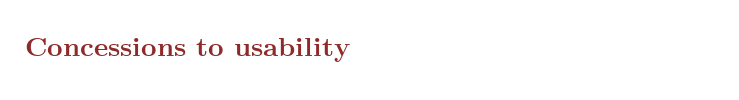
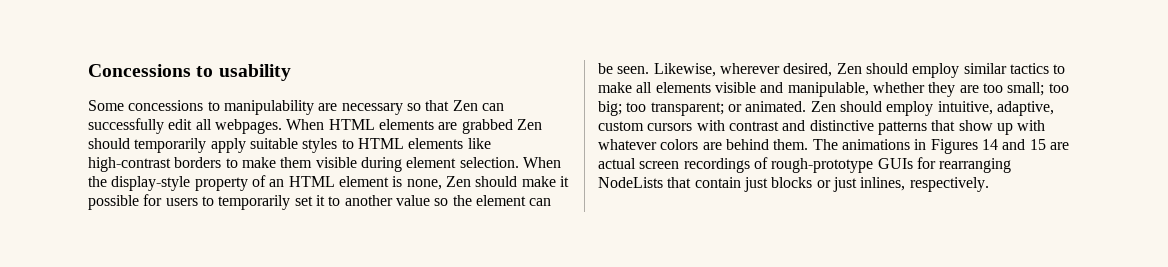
+ Some concessions to manipulability are necessary so that Zen can successfully edit all webpages. When HTML elements are grabbed Zen should temporarily apply suitable styles to HTML elements like high-contrast borders to make them visible during element selection. When the display-style property of an HTML element is none, Zen should make it possible for users to temporarily set it to another value so the element can be seen. Likewise, wherever desired, Zen should employ similar tactics to make all elements visible and manipulable, whether they are too small; too big; too transparent; or animated. Zen should employ intuitive, adaptive, custom cursors with contrast and distinctive patterns that show up with whatever colors are behind them. The animations in Figures 14 and 15 are actual screen recordings of rough-prototype GUIs for rearranging NodeLists that contain just blocks or just inlines, respectively.

